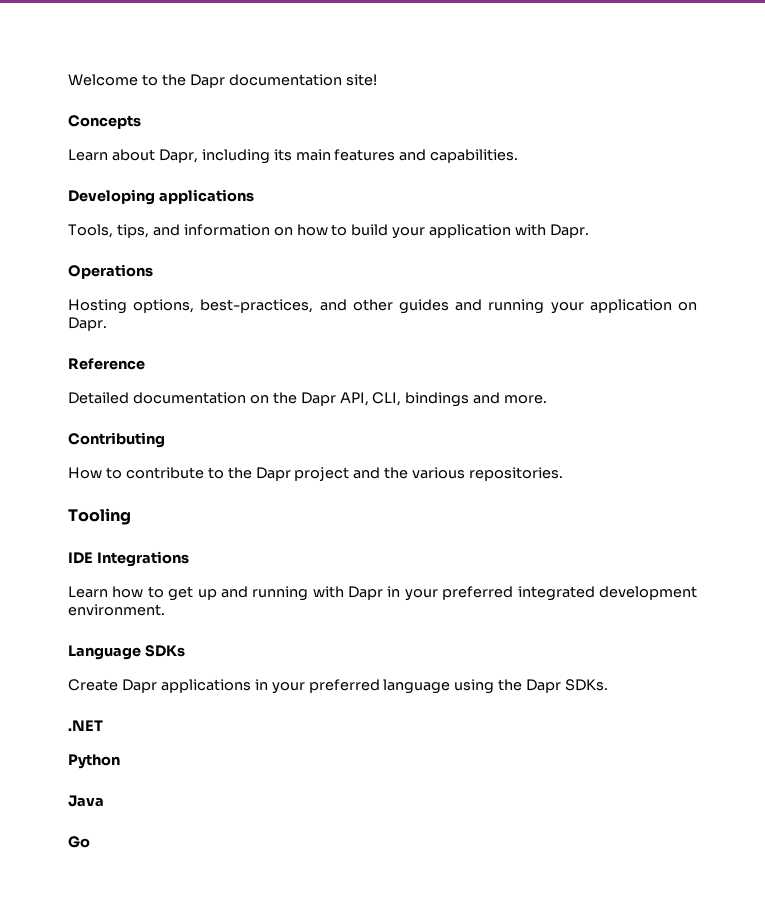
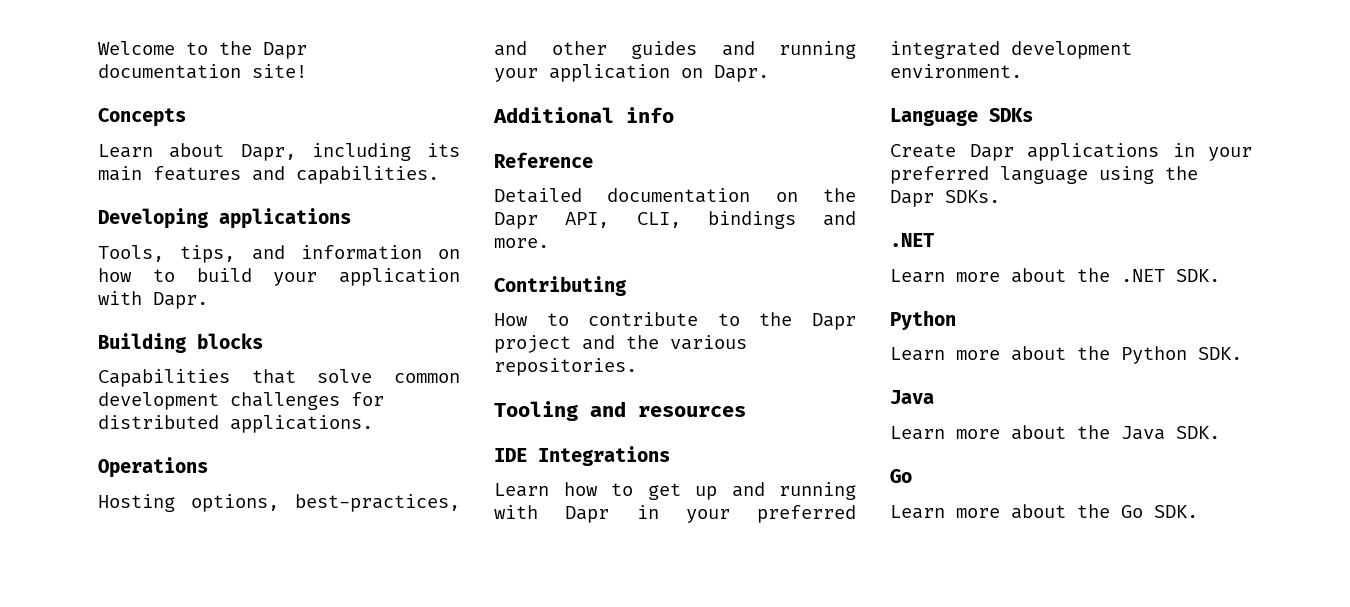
+ Building blocks
+ Capabilities that solve common development challenges for distributed applications.
+ Additional info
- Tooling
+ Tooling and resources
+ Learn more about the .NET SDK.
  Python
+ Learn more about the Python SDK.
  Java
+ Learn more about the Java SDK.
  Go
+ Learn more about the Go SDK.

